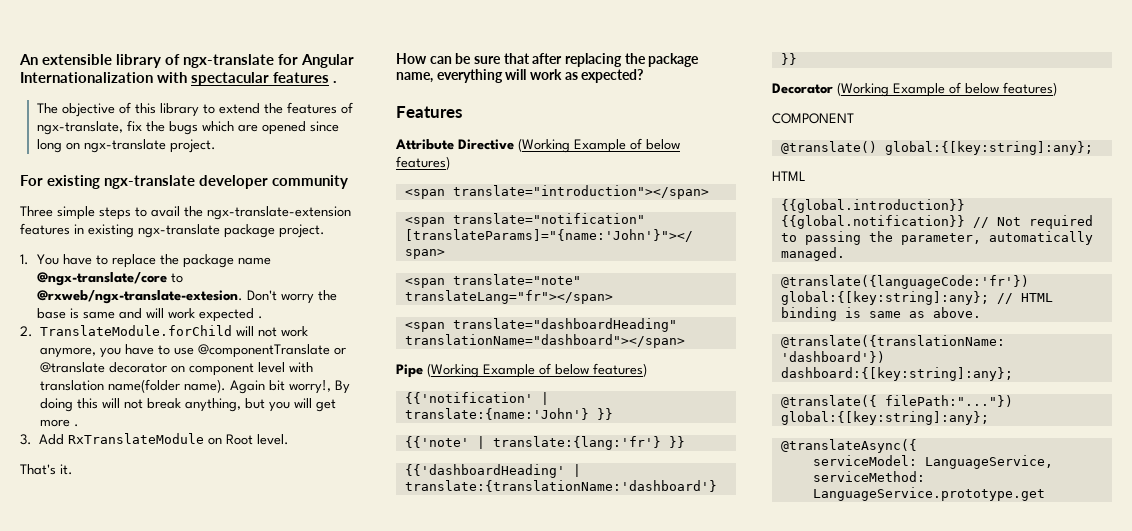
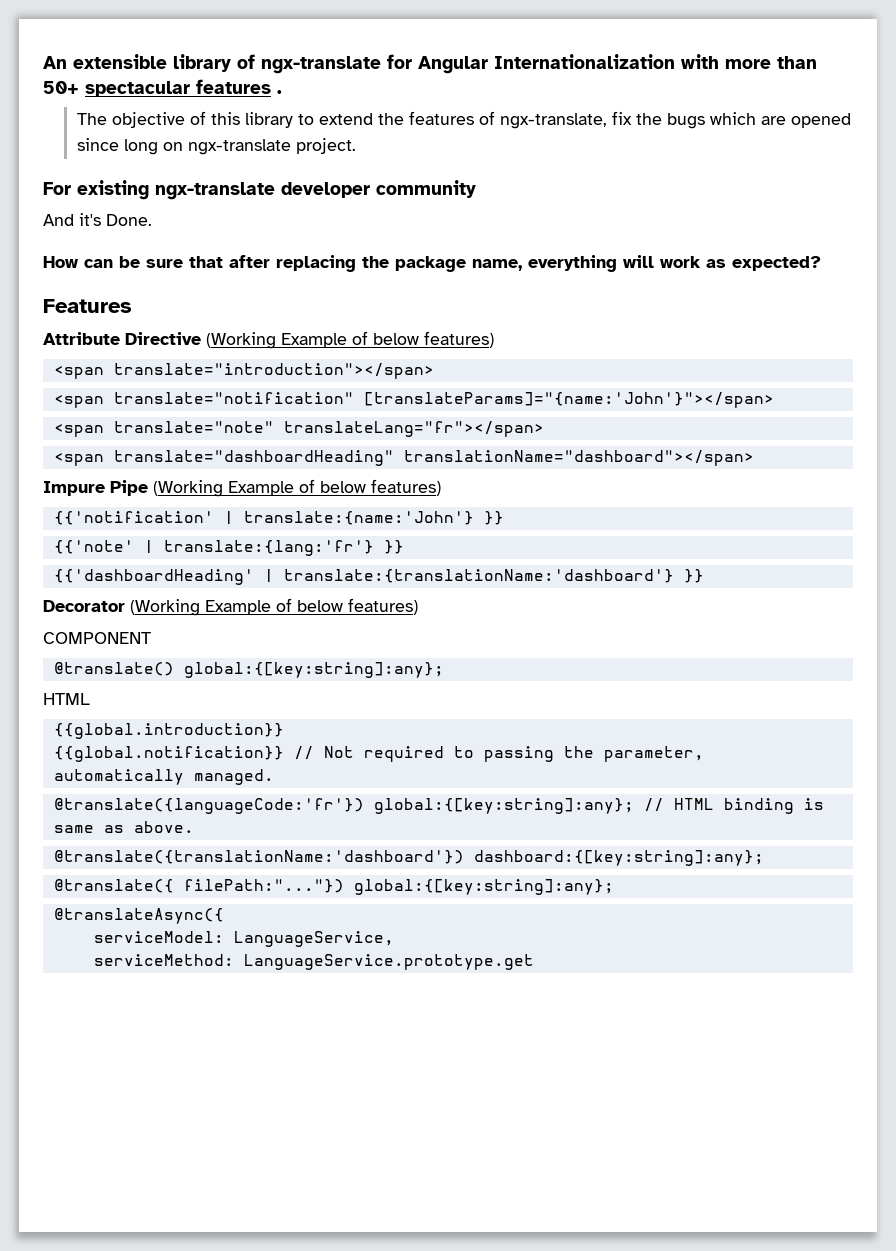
- An extensible library of ngx-translate for Angular Internationalization with spectacular features .
+ An extensible library of ngx-translate for Angular Internationalization with more than 50+ spectacular features .
- Three simple steps to avail the ngx-translate-extension features in existing ngx-translate package project.
- 1. You have to replace the package name @ngx-translate/core to @rxweb/ngx-translate-extesion. Don't worry the base is same and will work expected .
- 2. TranslateModule.forChild will not work anymore, you have to use @componentTranslate or @translate decorator on component level with translation name(folder name). Again bit worry!, By doing this will not break anything, but you will get more .
- 3. Add RxTranslateModule on Root level.
- That's it.
+ And it's Done.
- Pipe (Working Example of below features)
+ Impure Pipe (Working Example of below features)

